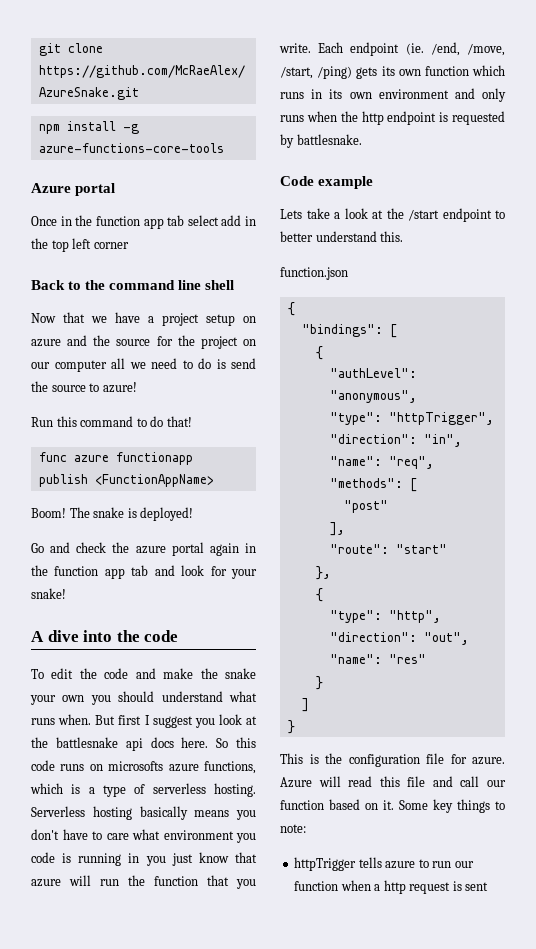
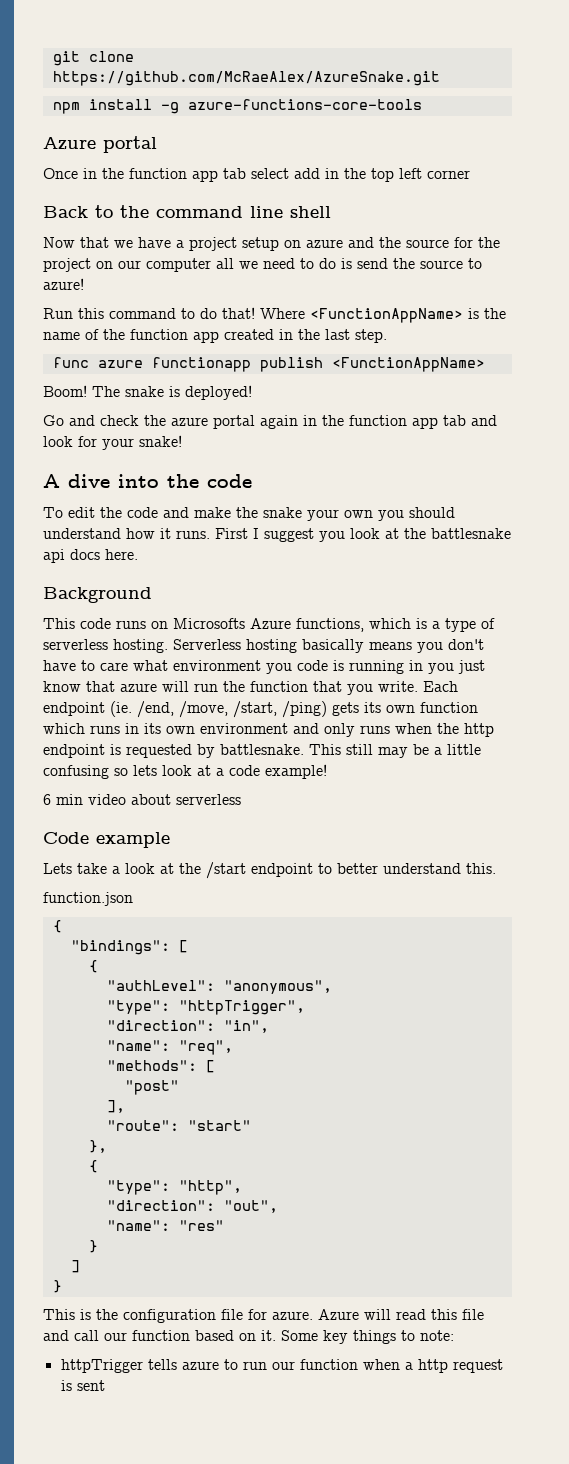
+ Where <FunctionAppName> is the name of the function app created in the last step.
- To edit the code and make the snake your own you should understand what runs when. But first I suggest you look at the battlesnake api docs here. So this code runs on microsofts azure functions, which is a type of serverless hosting.
+ To edit the code and make the snake your own you should understand how it runs. First I suggest you look at the battlesnake api docs here.
+ Background
+ This code runs on Microsofts Azure functions, which is a type of serverless hosting.
+ This still may be a little confusing so lets look at a code example!
+ 6 min video about serverless

